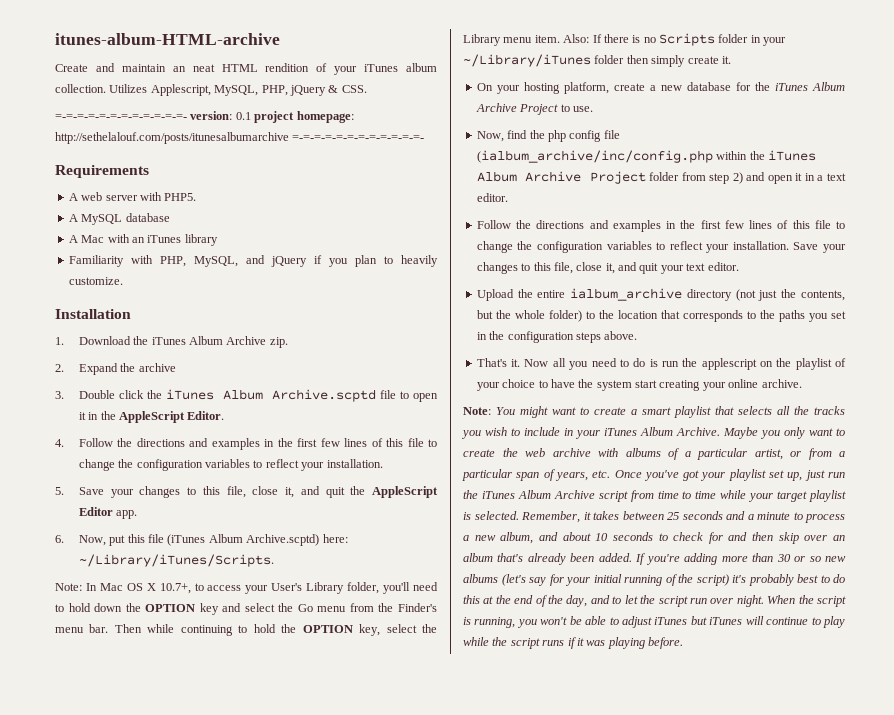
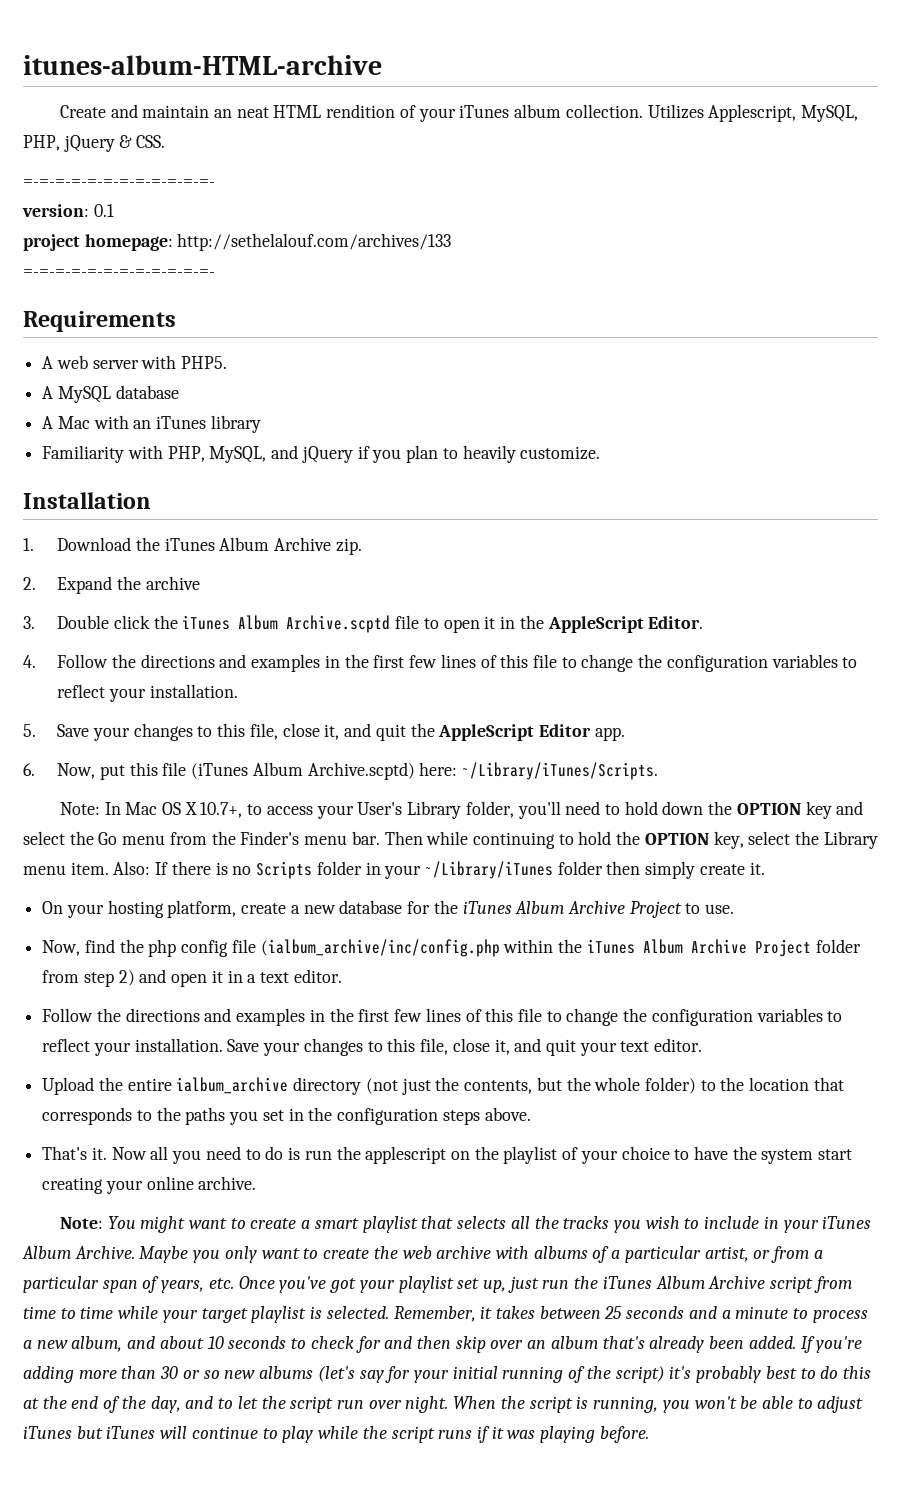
  Utilizes Applescript, MySQL, PHP, jQuery & CSS.
- =-=-=-=-=-=-=-=-=-=-=-=- version: 0.1 project homepage: http://sethelalouf.com/posts/itunesalbumarchive =-=-=-=-=-=-=-=-=-=-=-=-
+ =-=-=-=-=-=-=-=-=-=-=-=-
+ version: 0.1
+ project homepage: http://sethelalouf.com/archives/133
+ =-=-=-=-=-=-=-=-=-=-=-=-

